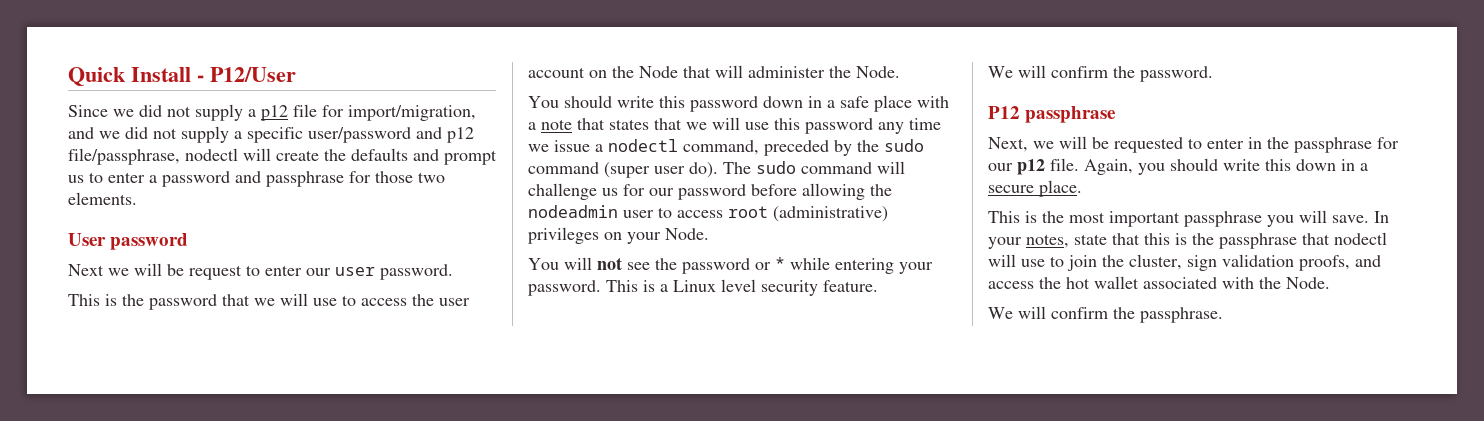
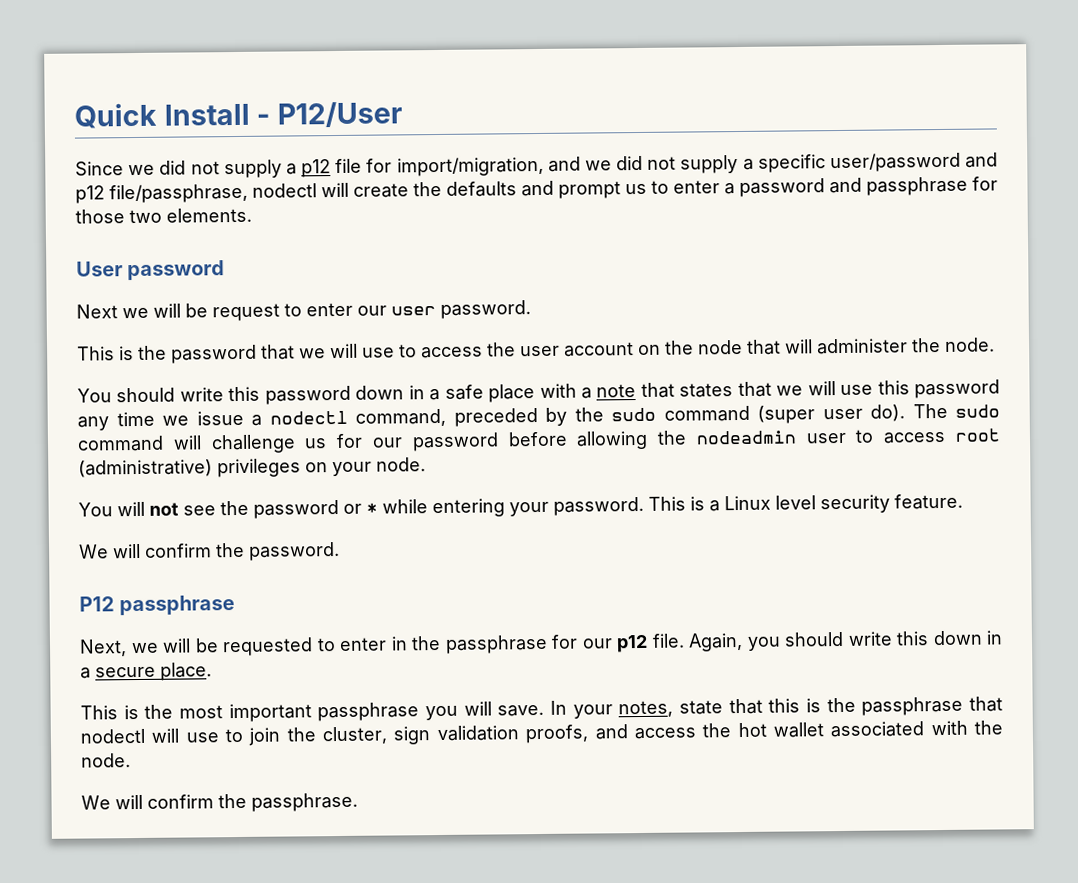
- This is the password that we will use to access the user account on the Node that will administer the Node.
+ This is the password that we will use to access the user account on the node that will administer the node.
- The sudo command will challenge us for our password before allowing the nodeadmin user to access root (administrative) privileges on your Node.
+ The sudo command will challenge us for our password before allowing the nodeadmin user to access root (administrative) privileges on your node.
- In your notes, state that this is the passphrase that nodectl will use to join the cluster, sign validation proofs, and access the hot wallet associated with the Node.
+ In your notes, state that this is the passphrase that nodectl will use to join the cluster, sign validation proofs, and access the hot wallet associated with the node.

